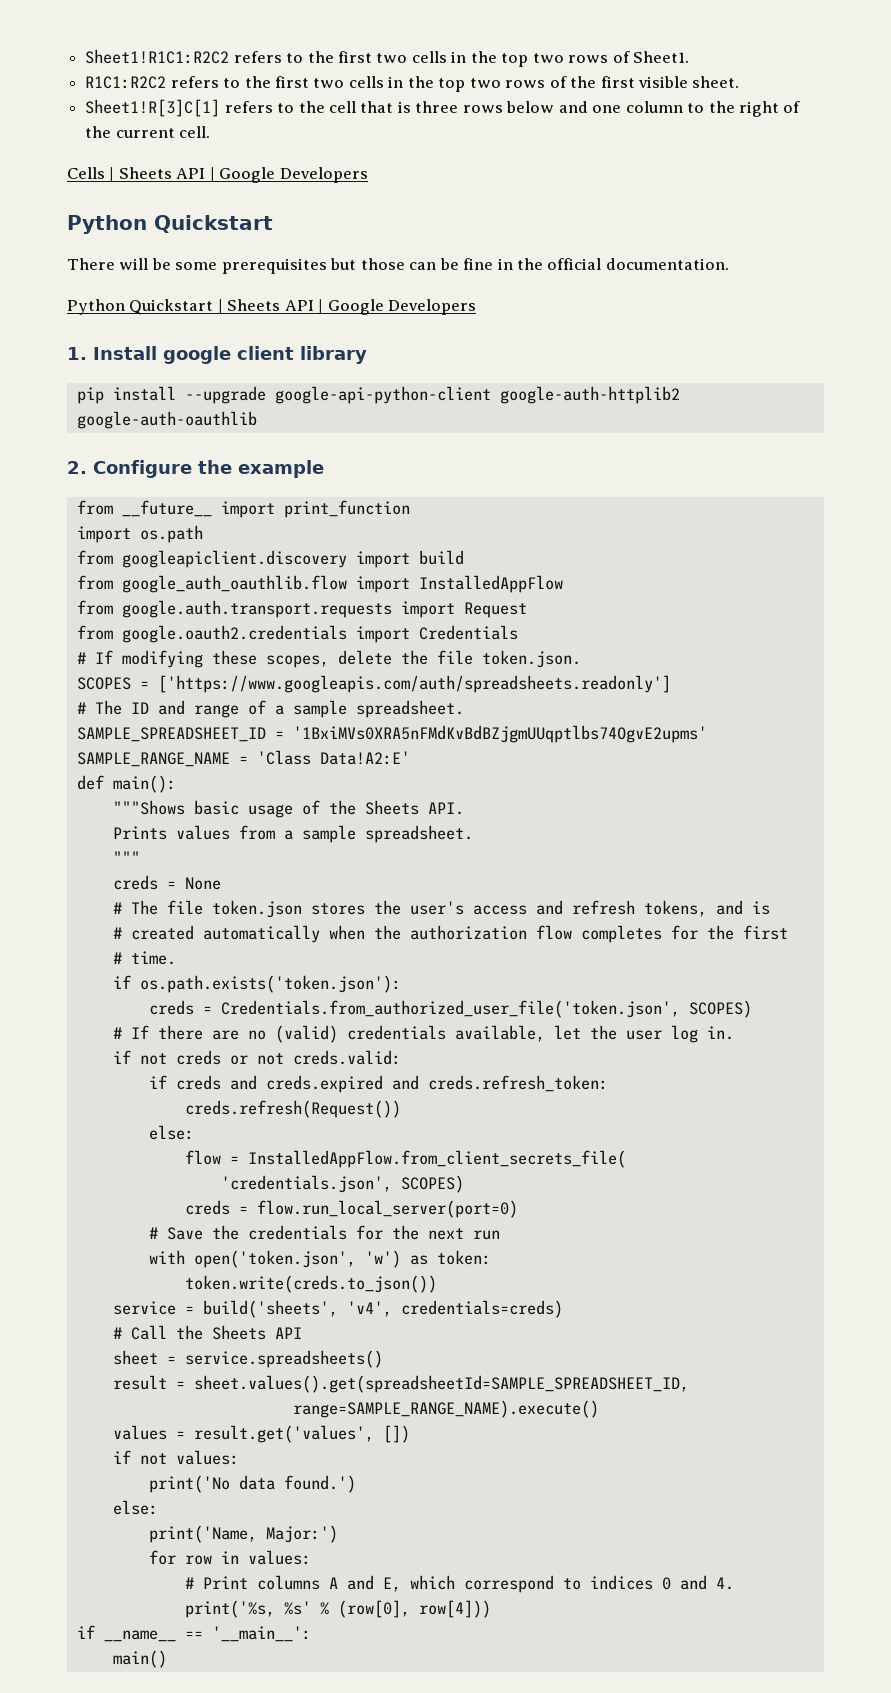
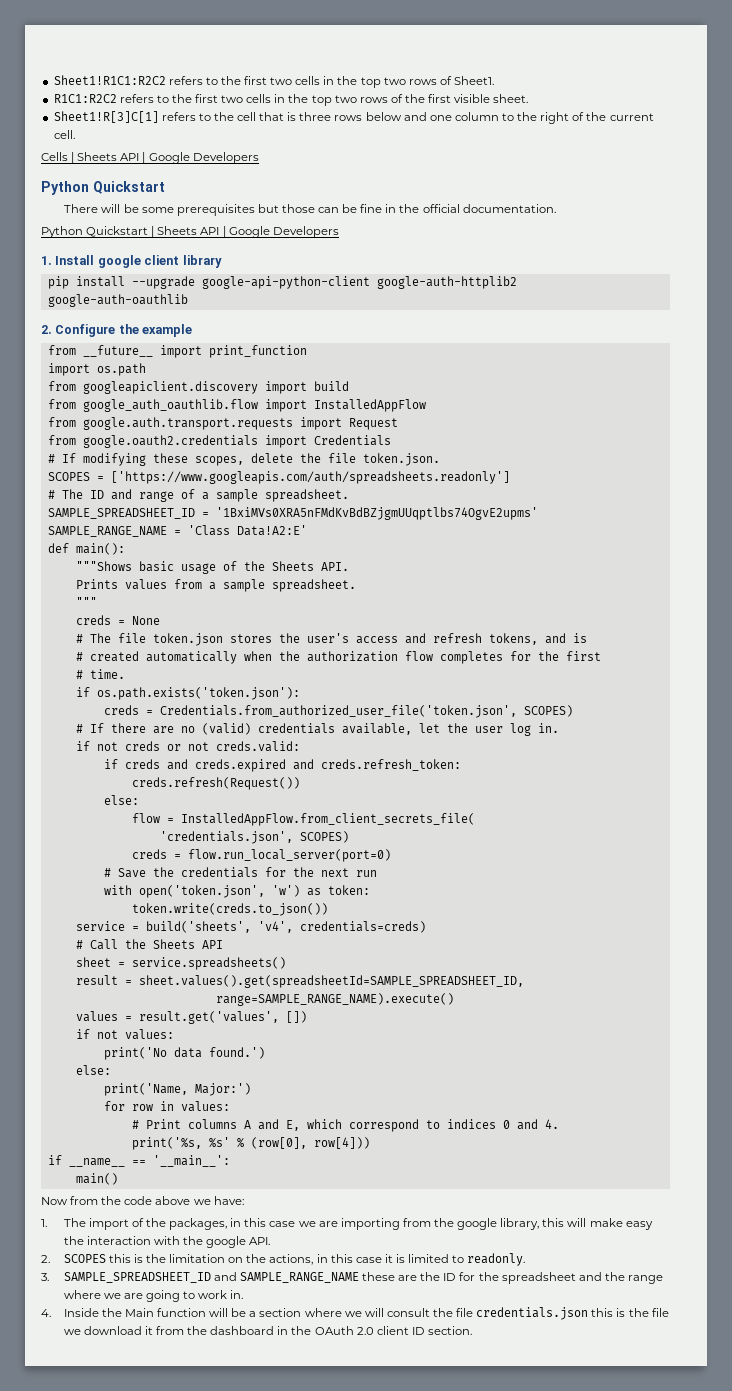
+ Now from the code above we have:
+ 1. The import of the packages, in this case we are importing from the google library, this will make easy the interaction with the google API.
+ 2. SCOPES this is the limitation on the actions, in this case it is limited to readonly.
+ 3. SAMPLE_SPREADSHEET_ID and SAMPLE_RANGE_NAME these are the ID for the spreadsheet and the range where we are going to work in.
+ 4. Inside the Main function will be a section where we will consult the file credentials.json this is the file we download it from the dashboard in the OAuth 2.0 client ID section.

